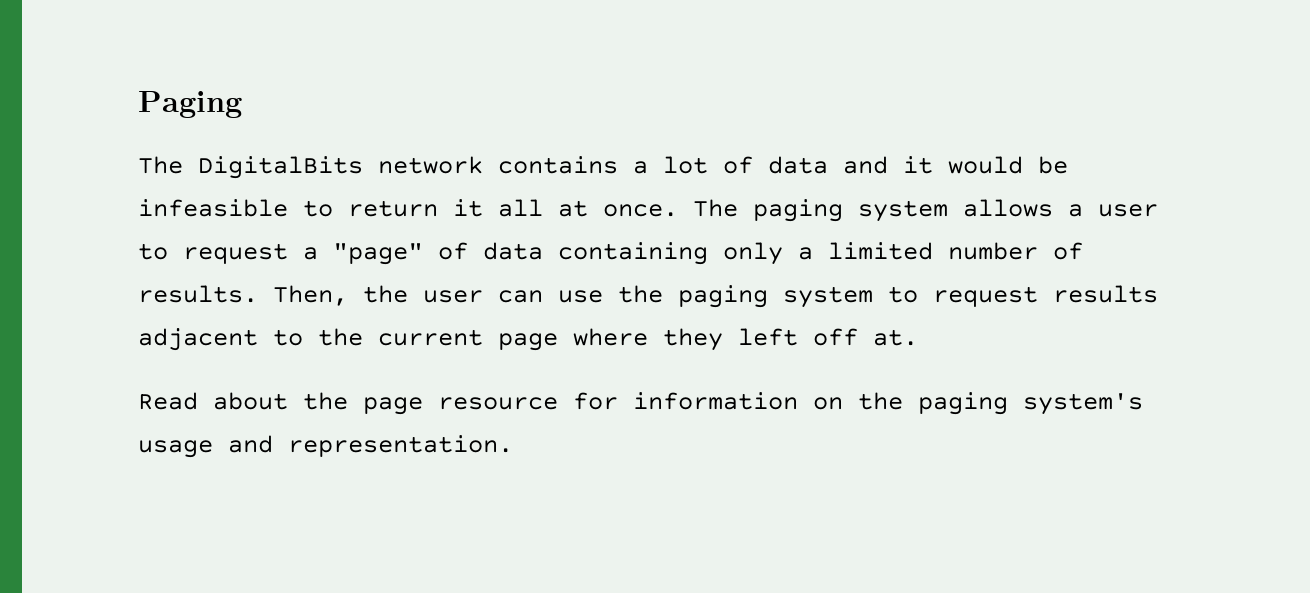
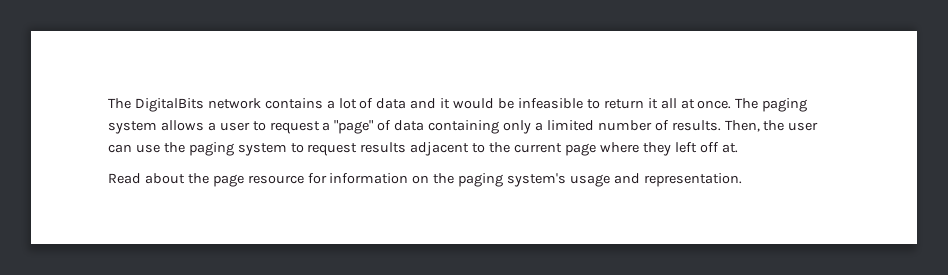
- Paging

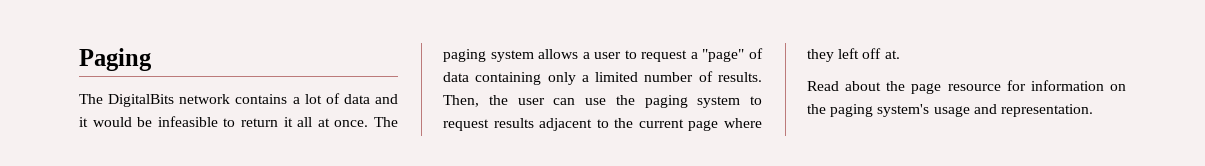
+ Paging

